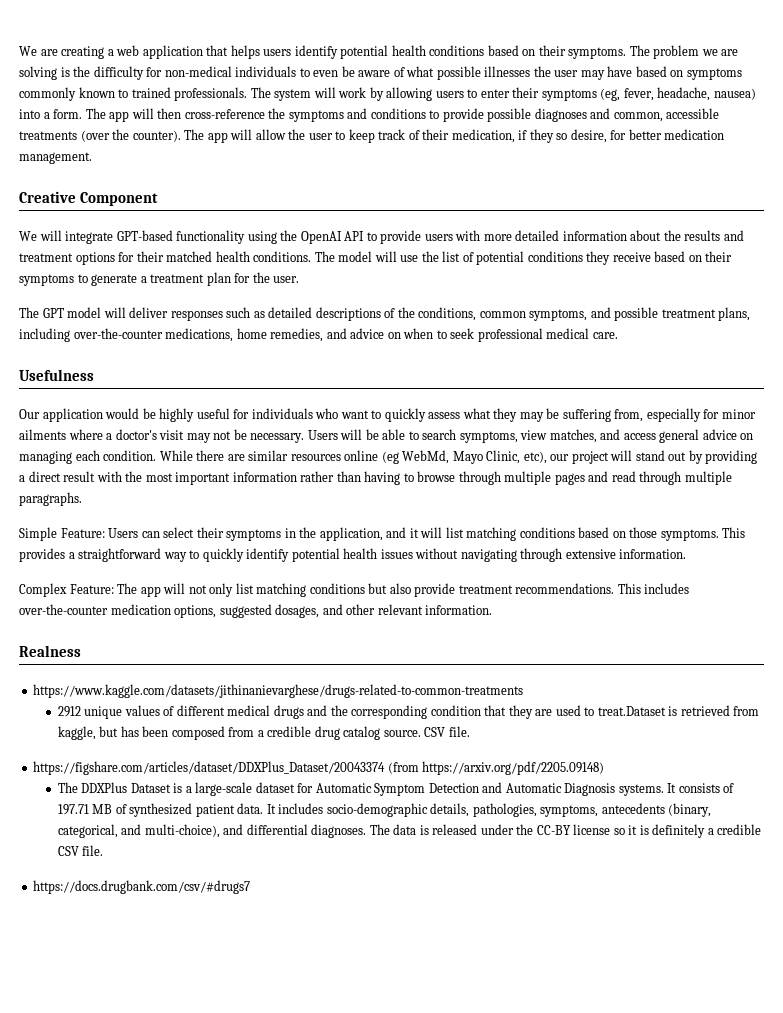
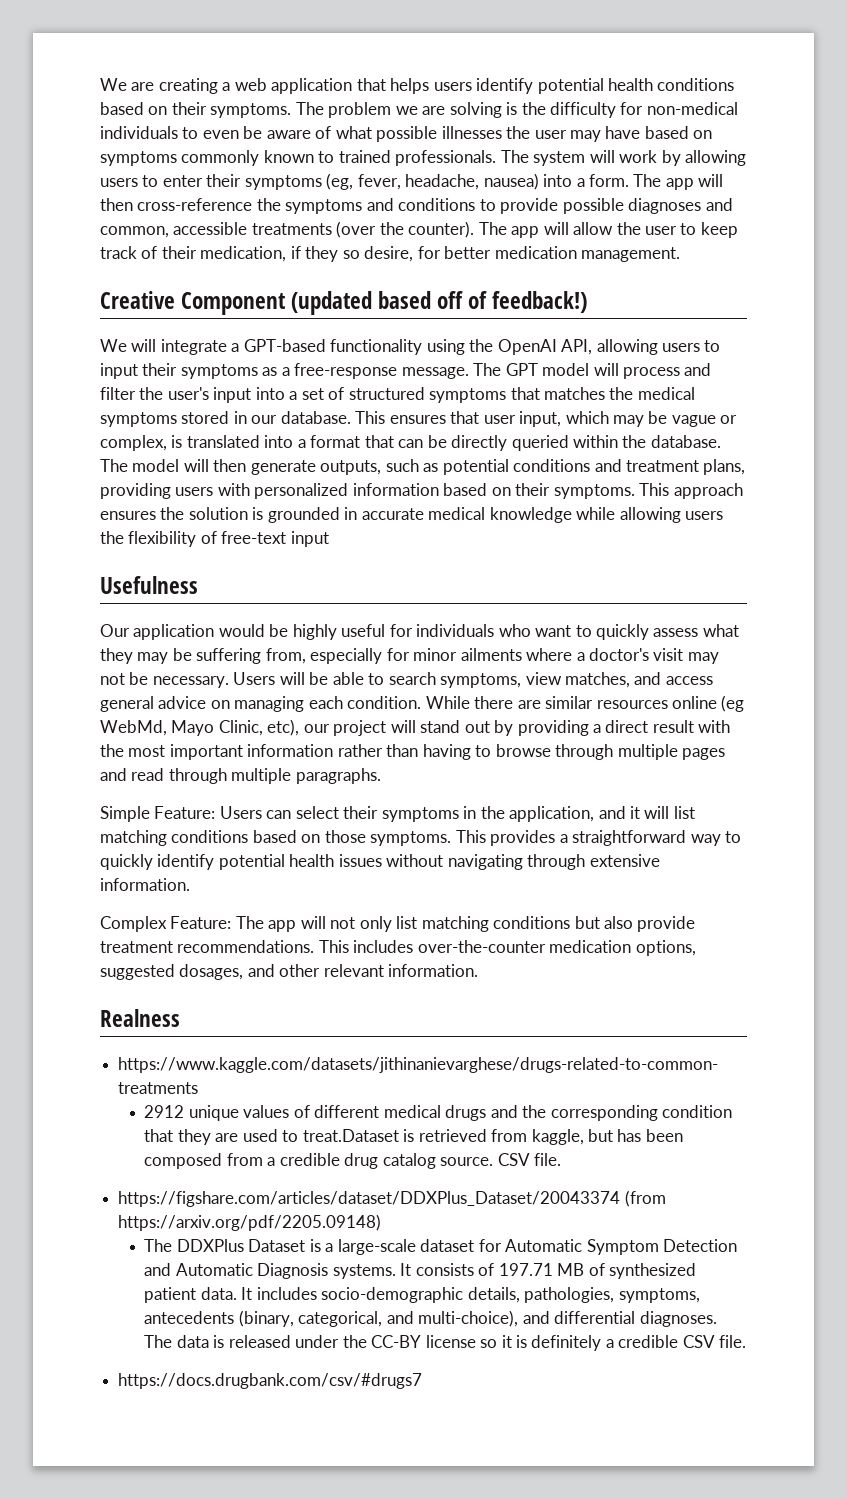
- Creative Component
+ Creative Component (updated based off of feedback!)
- We will integrate GPT-based functionality using the OpenAI API to provide users with more detailed information about the results and treatment options for their matched health conditions. The model will use the list of potential conditions they receive based on their symptoms to generate a treatment plan for the user.
- The GPT model will deliver responses such as detailed descriptions of the conditions, common symptoms, and possible treatment plans, including over-the-counter medications, home remedies, and advice on when to seek professional medical care.
+ We will integrate a GPT-based functionality using the OpenAI API, allowing users to input their symptoms as a free-response message. The GPT model will process and filter the user's input into a set of structured symptoms that matches the medical symptoms stored in our database. This ensures that user input, which may be vague or complex, is translated into a format that can be directly queried within the database. The model will then generate outputs, such as potential conditions and treatment plans, providing users with personalized information based on their symptoms. This approach ensures the solution is grounded in accurate medical knowledge while allowing users the flexibility of free-text input

